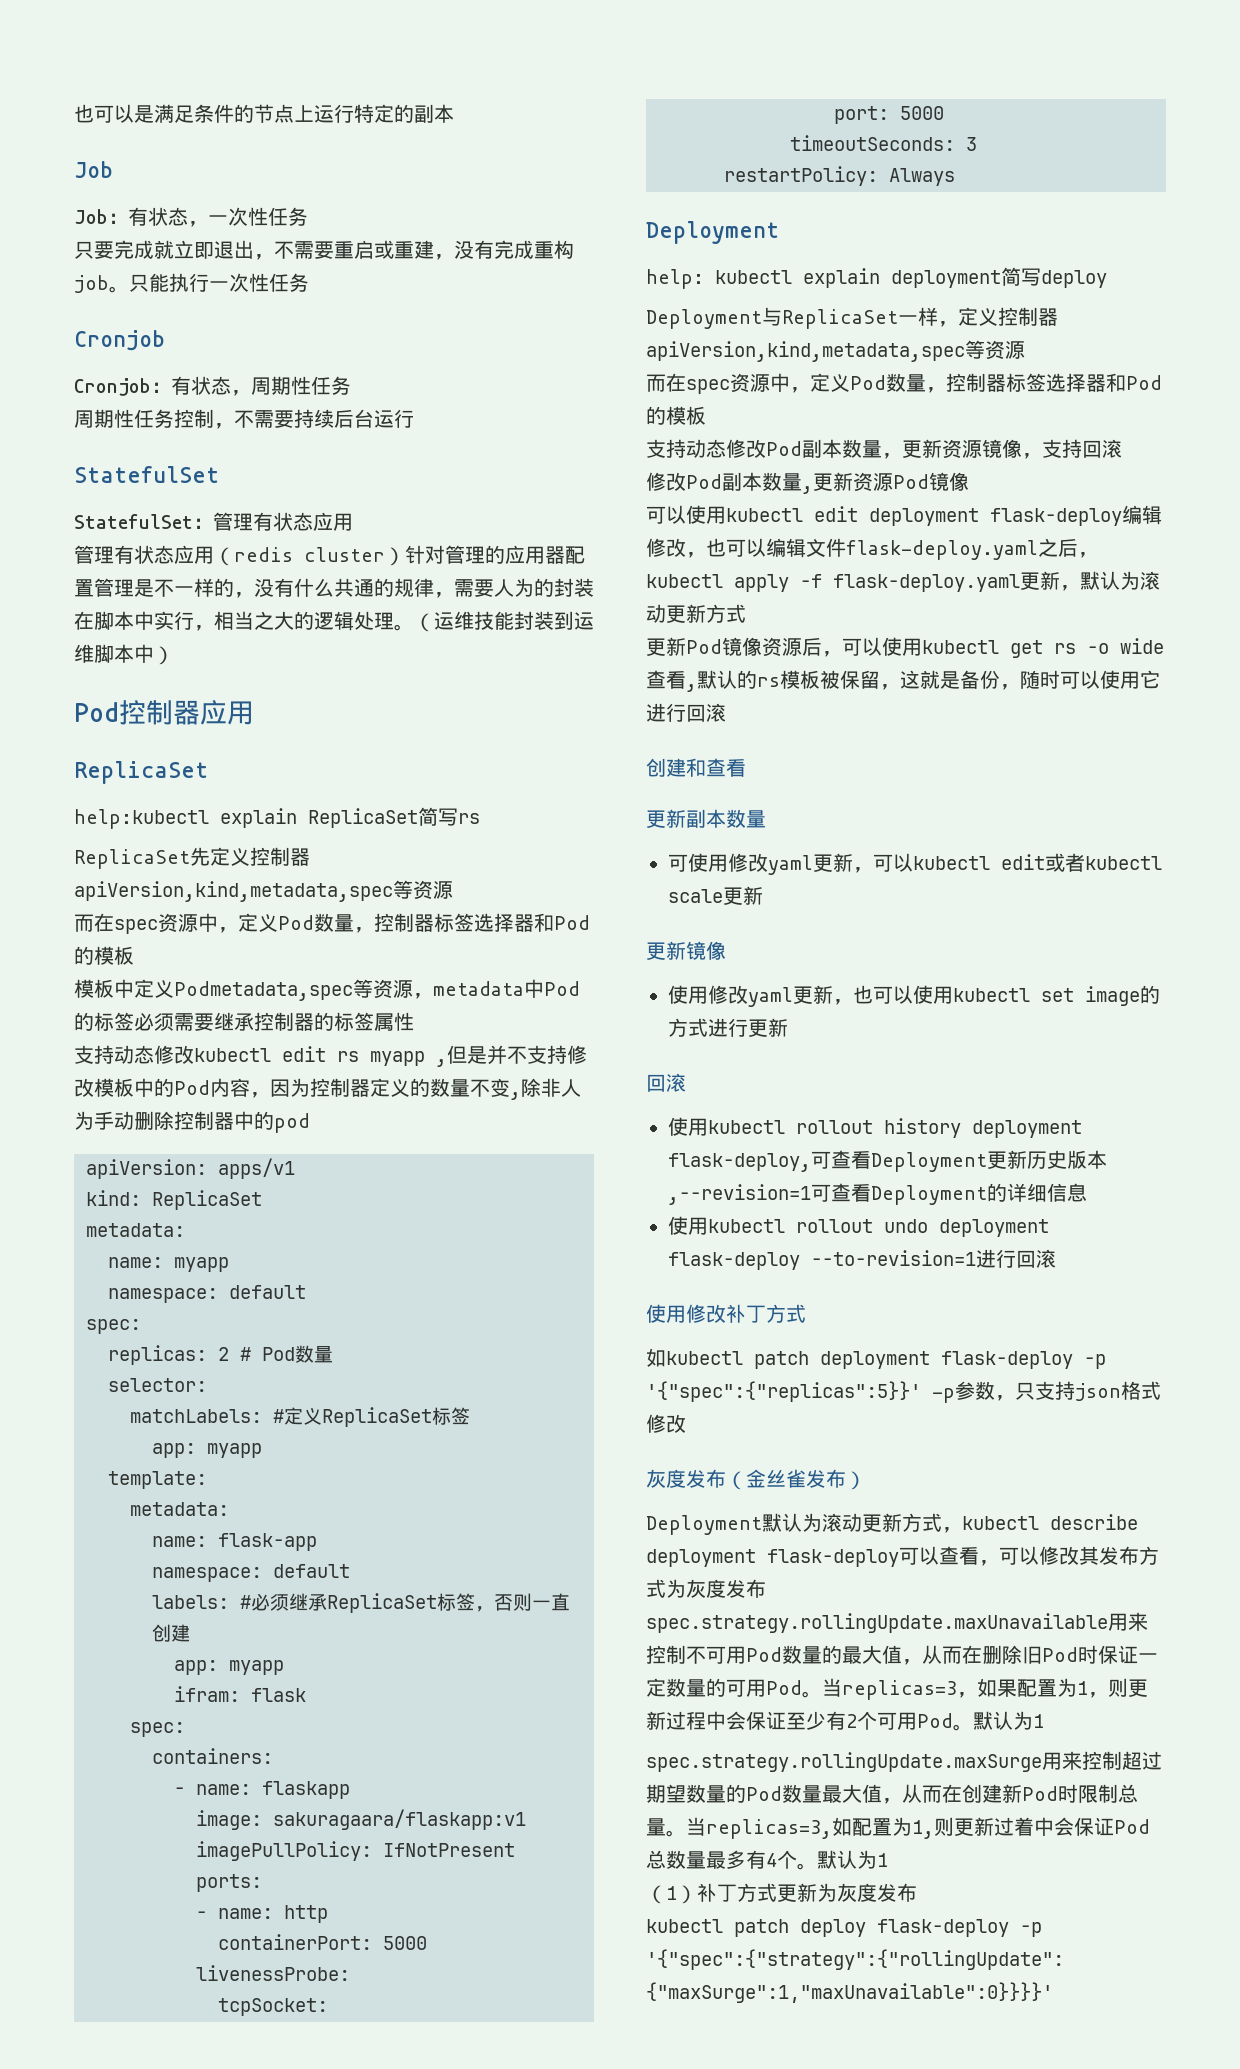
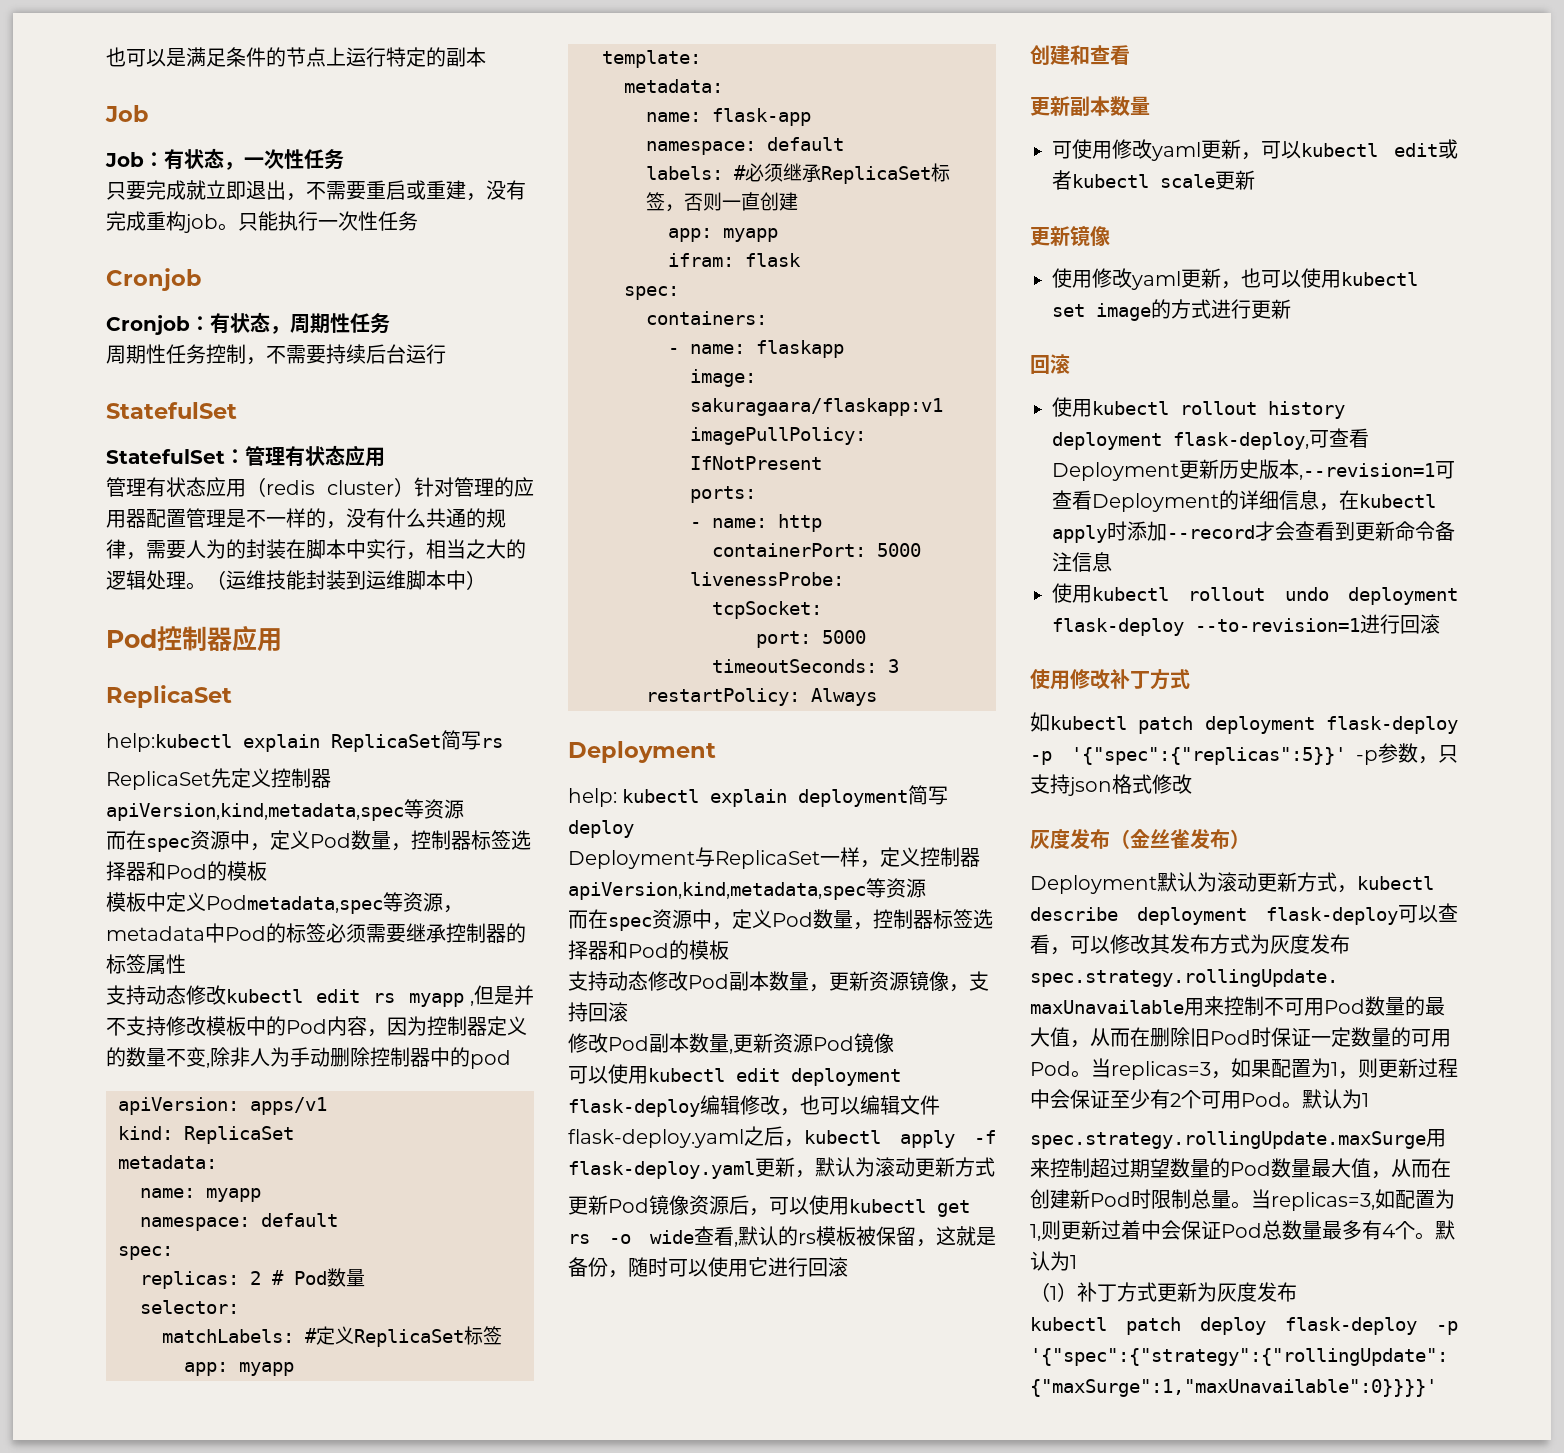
- 使用kubectl rollout history deployment flask-deploy,可查看Deployment更新历史版本,--revision=1可查看Deployment的详细信息
+ 使用kubectl rollout history deployment flask-deploy,可查看Deployment更新历史版本,--revision=1可查看Deployment的详细信息，在kubectl apply时添加--record才会查看到更新命令备注信息

